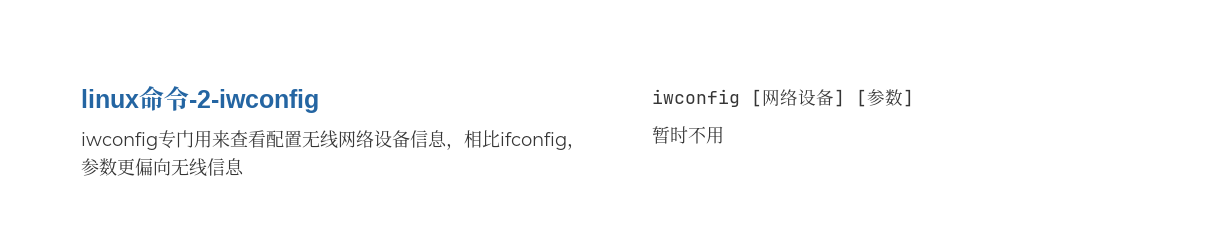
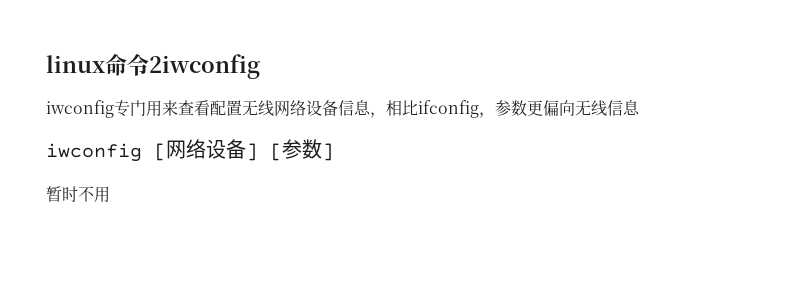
- linux命令-2-iwconfig
+ linux命令2iwconfig

